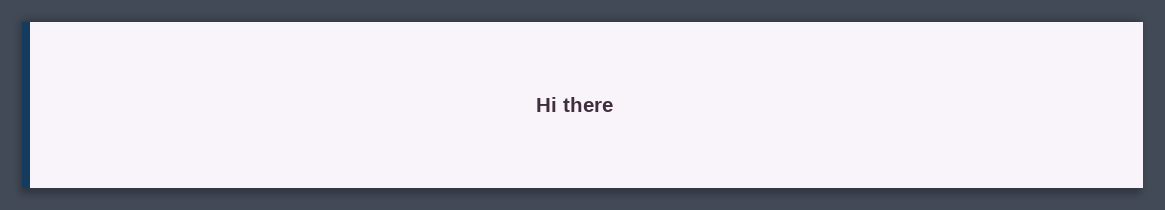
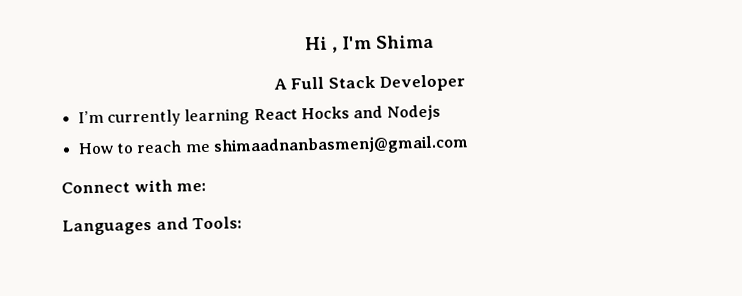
- Hi there
+ Hi , I'm Shima
+ A Full Stack Developer
+ I’m currently learning React Hocks and Nodejs
+ How to reach me shimaadnanbasmenj@gmail.com
+ Connect with me:
+ Languages and Tools:

